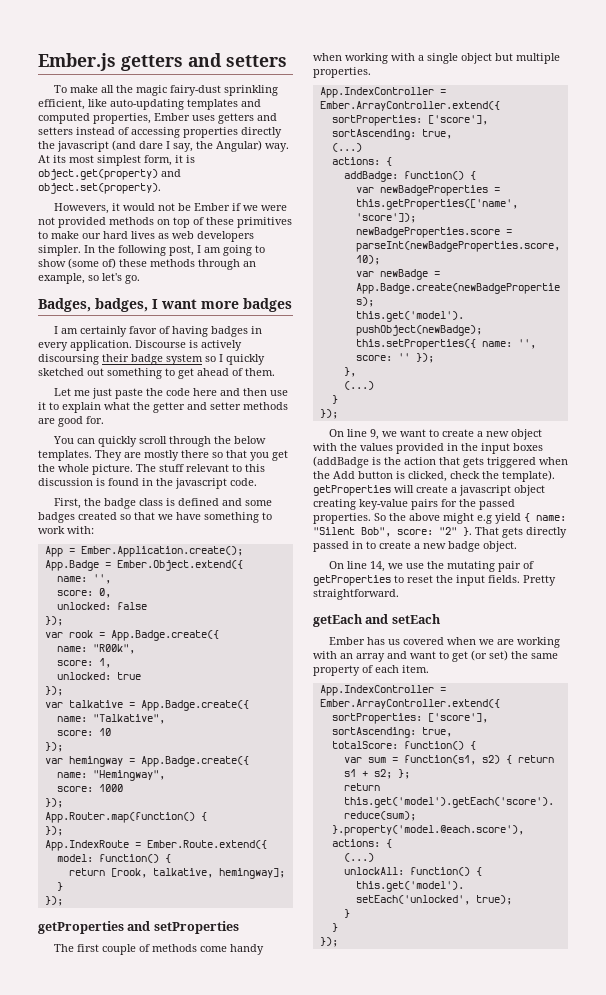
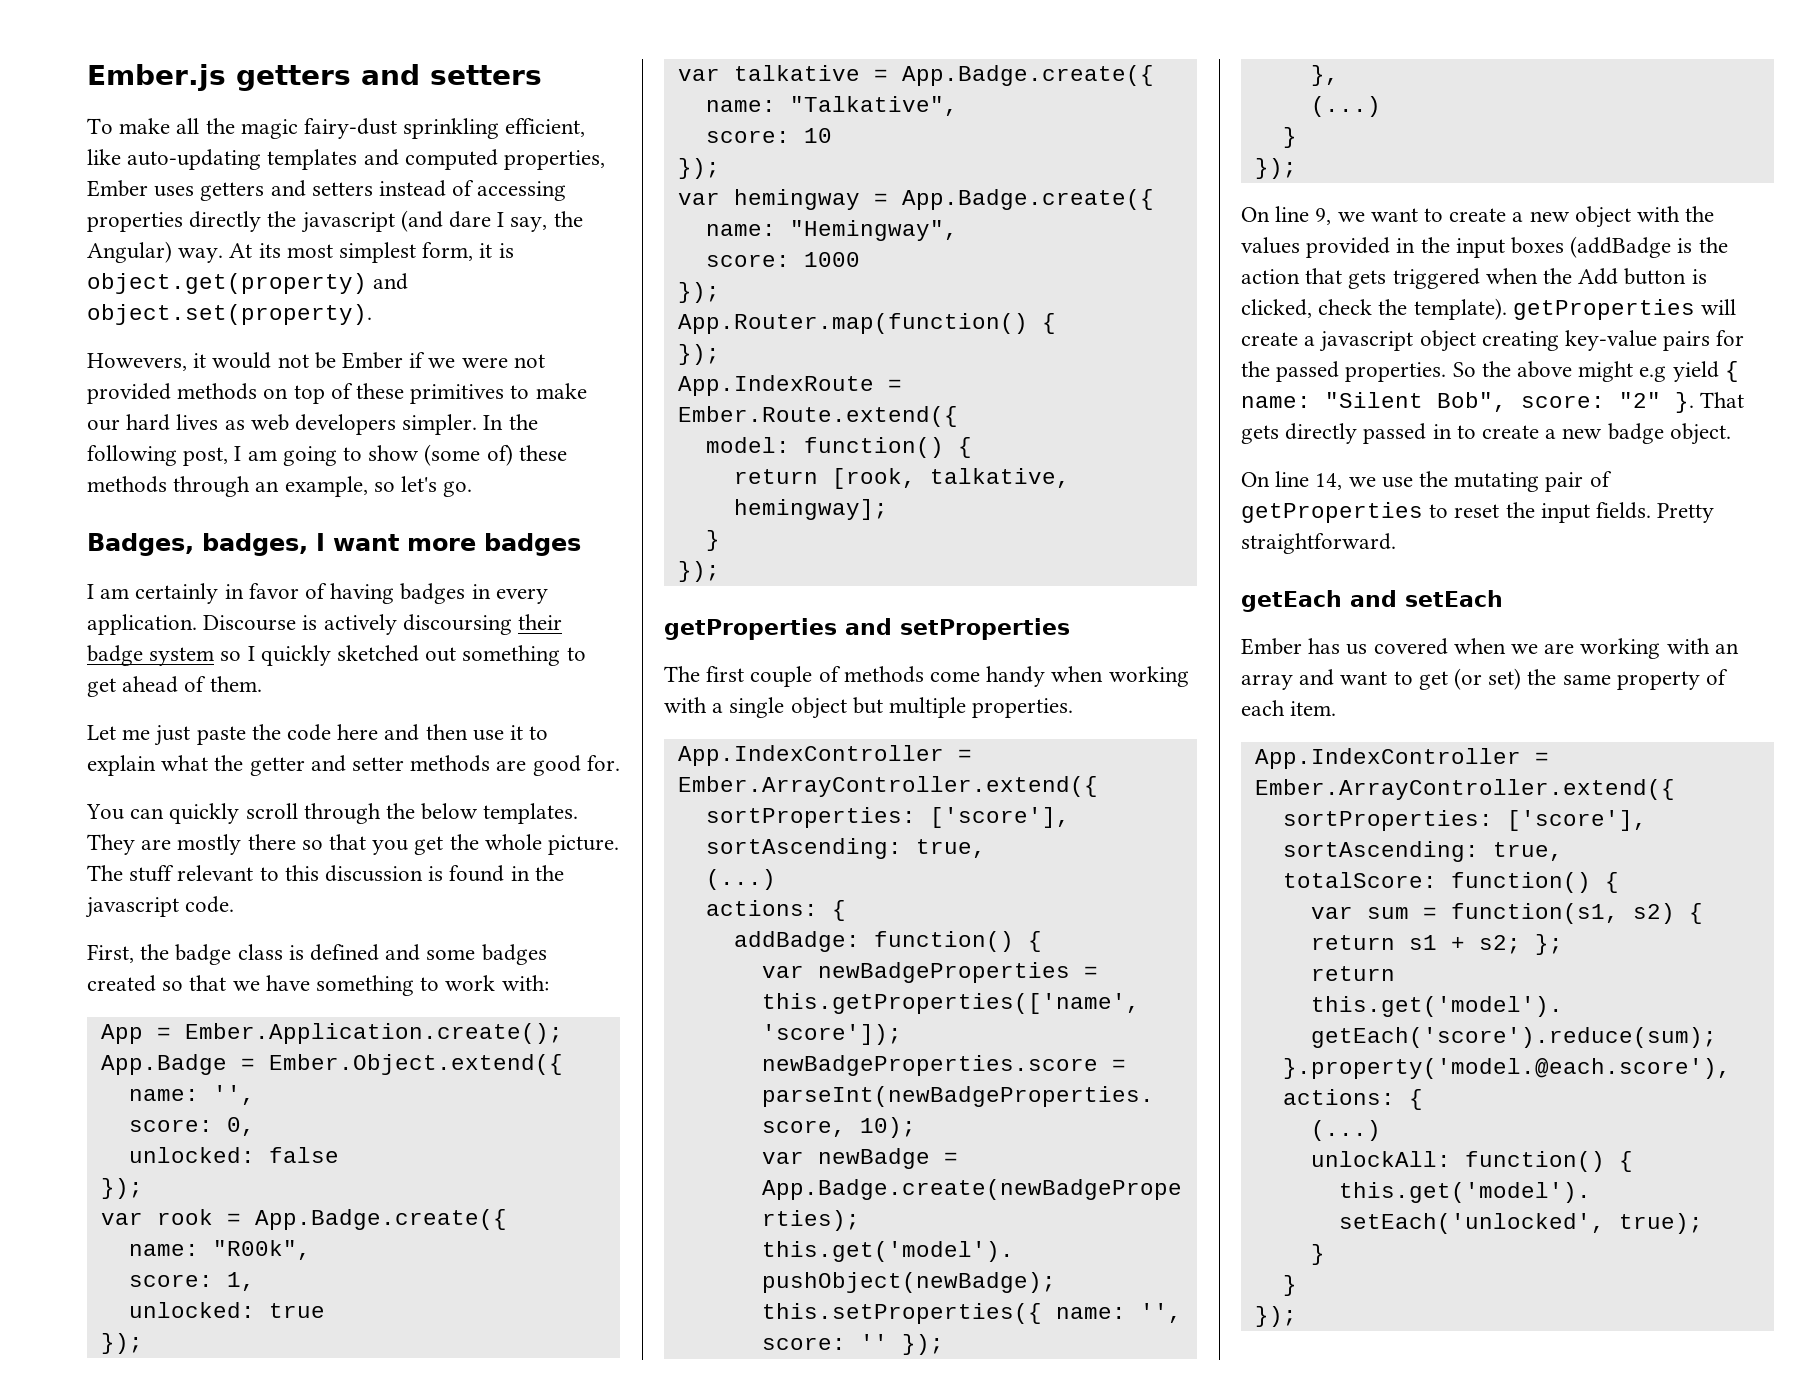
- I am certainly favor of having badges in every application.
+ I am certainly in favor of having badges in every application.

